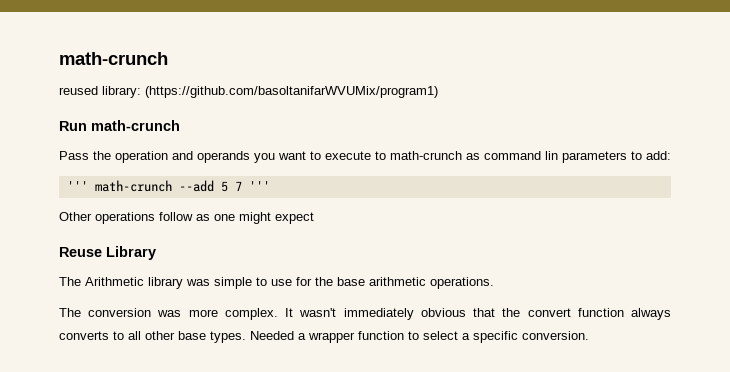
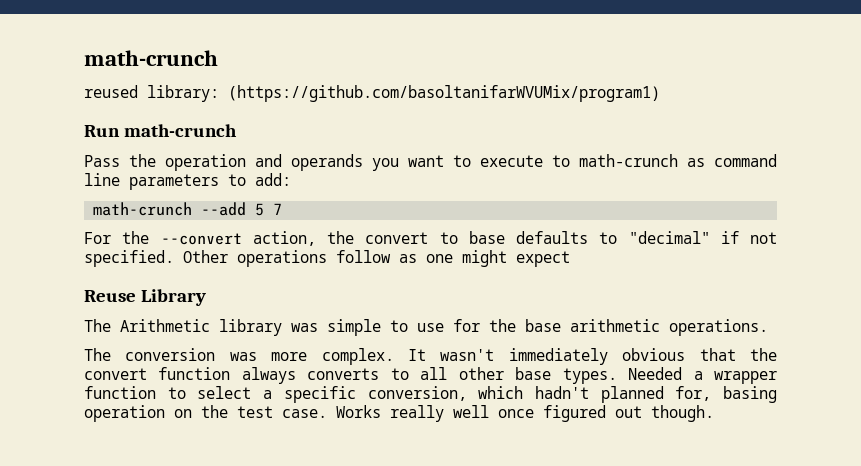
- Pass the operation and operands you want to execute to math-crunch as command lin parameters to add:
+ Pass the operation and operands you want to execute to math-crunch as command line parameters to add:
- ''' math-crunch --add 5 7 '''
- Other operations follow as one might expect
+ math-crunch --add 5 7
+ For the --convert action, the convert to base defaults to "decimal" if not specified. Other operations follow as one might expect
- Needed a wrapper function to select a specific conversion.
+ Needed a wrapper function to select a specific conversion, which hadn't planned for, basing operation on the test case. Works really well once figured out though.

